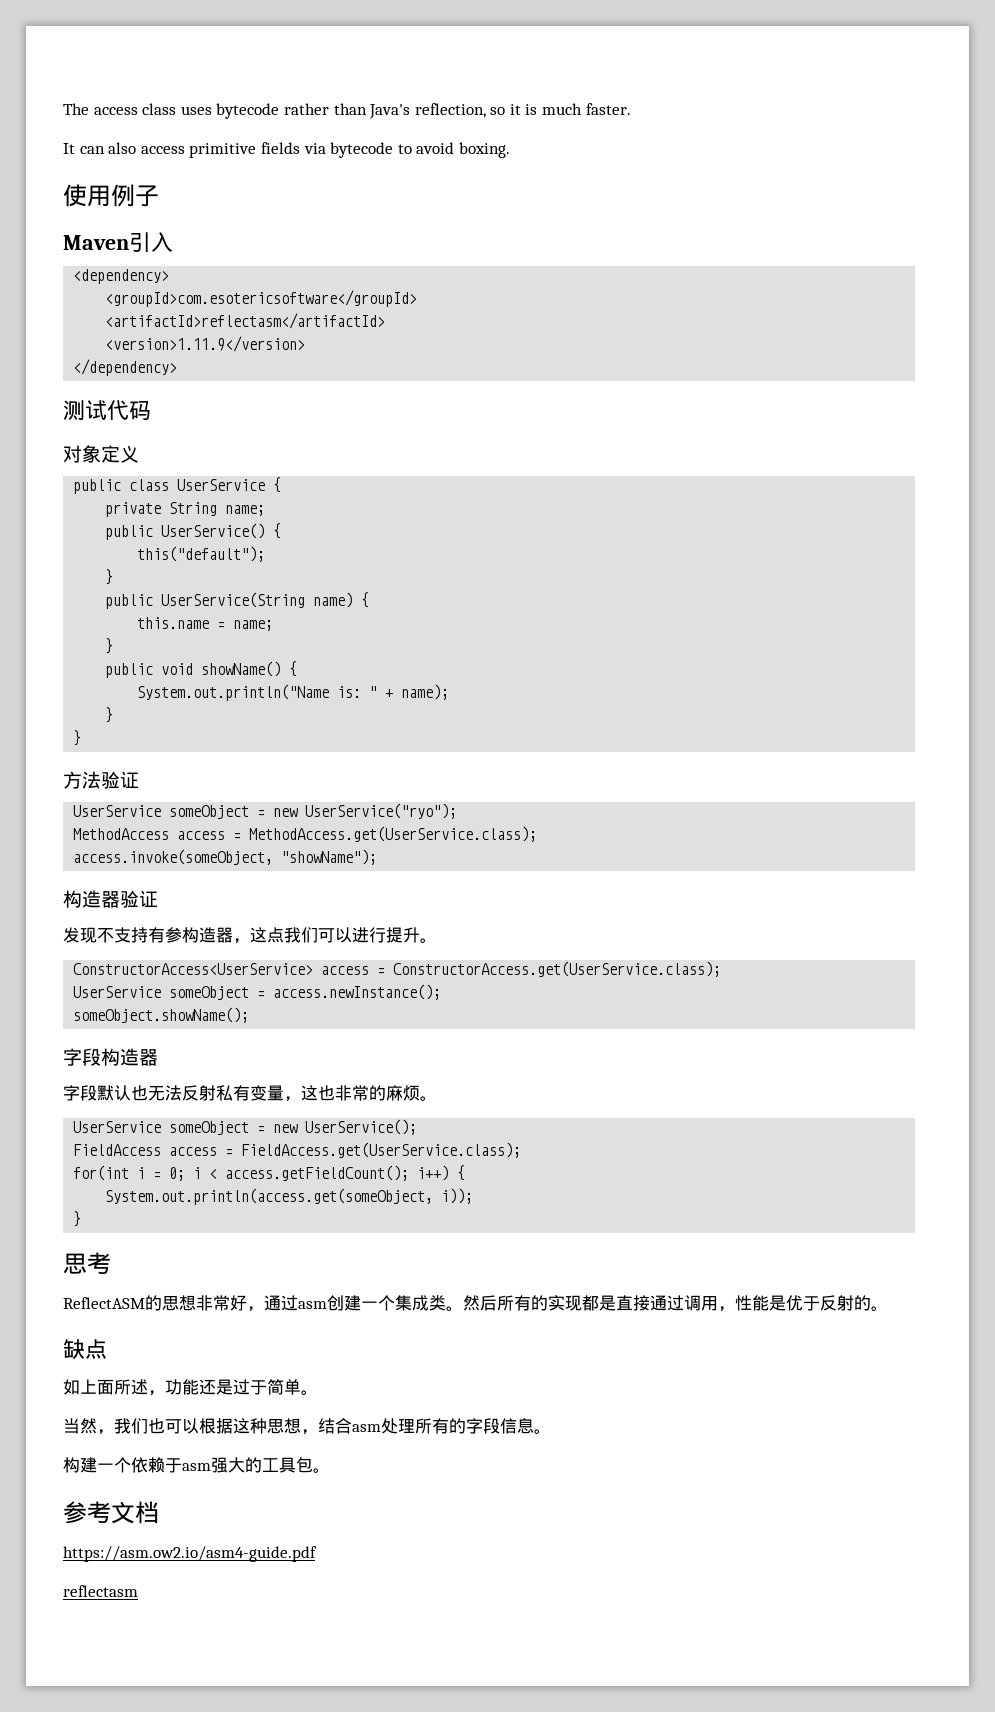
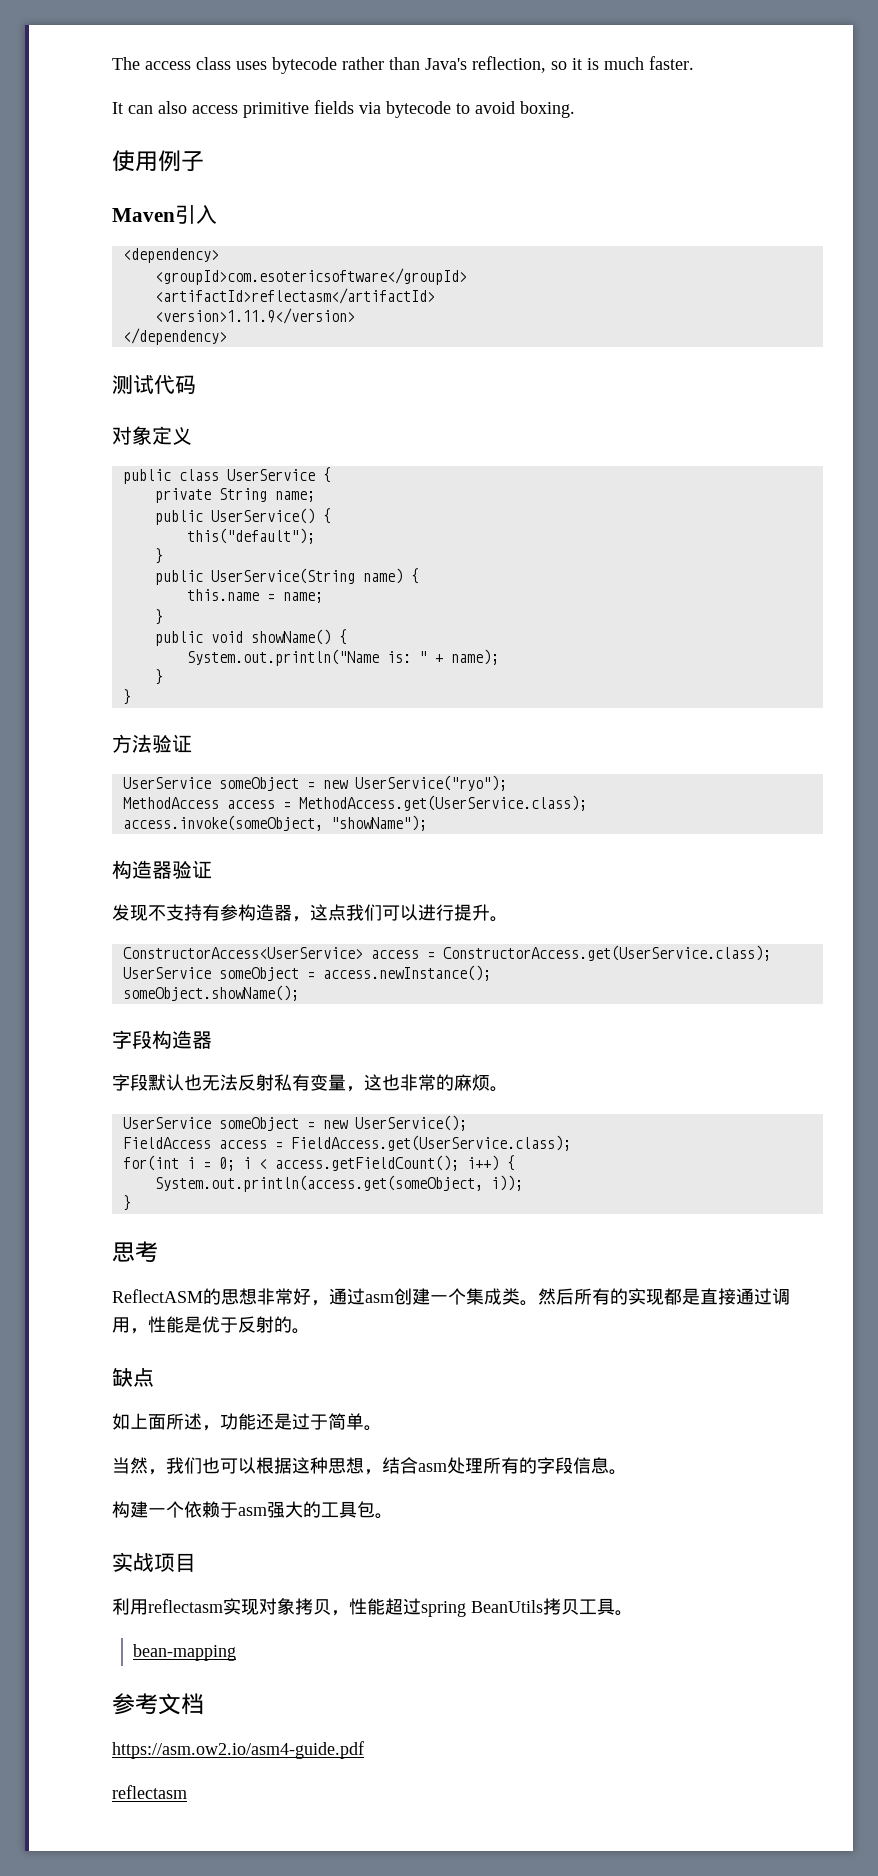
+ 实战项目
+ 利用reflectasm实现对象拷贝，性能超过spring BeanUtils拷贝工具。
+ bean-mapping

